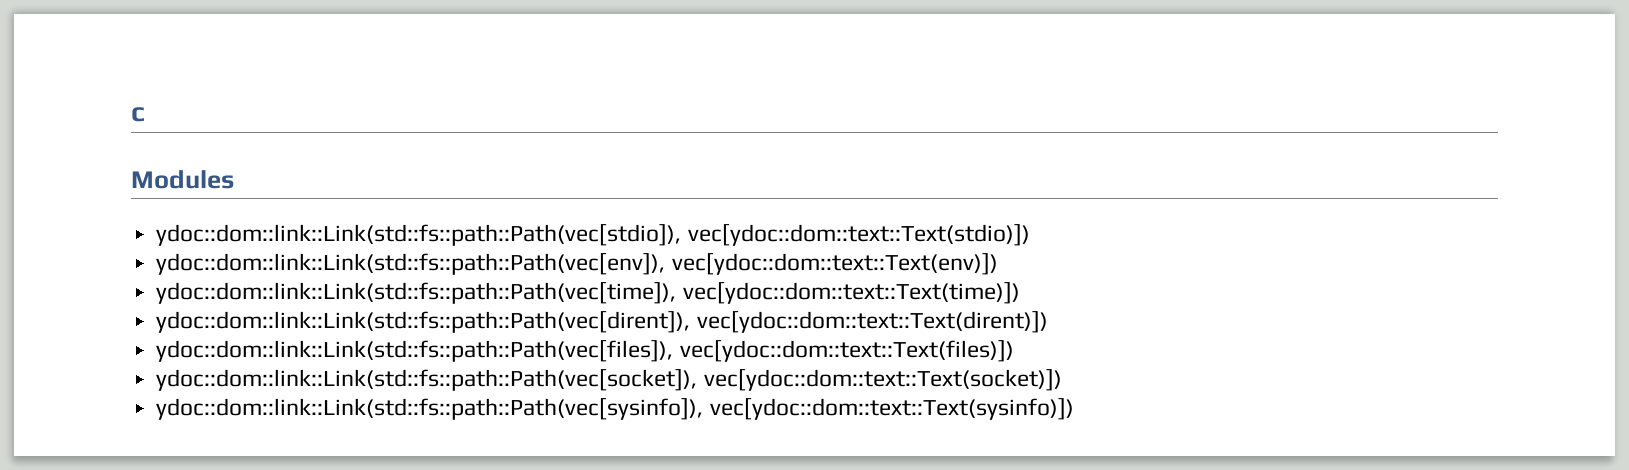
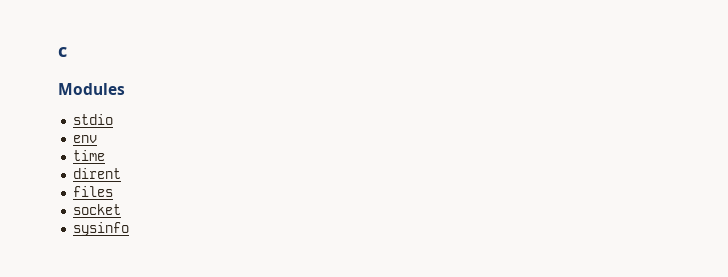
- ydoc::dom::link::Link(std::fs::path::Path(vec[stdio]), vec[ydoc::dom::text::Text(stdio)])
- ydoc::dom::link::Link(std::fs::path::Path(vec[env]), vec[ydoc::dom::text::Text(env)])
- ydoc::dom::link::Link(std::fs::path::Path(vec[time]), vec[ydoc::dom::text::Text(time)])
- ydoc::dom::link::Link(std::fs::path::Path(vec[dirent]), vec[ydoc::dom::text::Text(dirent)])
- ydoc::dom::link::Link(std::fs::path::Path(vec[files]), vec[ydoc::dom::text::Text(files)])
- ydoc::dom::link::Link(std::fs::path::Path(vec[socket]), vec[ydoc::dom::text::Text(socket)])
- ydoc::dom::link::Link(std::fs::path::Path(vec[sysinfo]), vec[ydoc::dom::text::Text(sysinfo)])
+ stdio
+ env
+ time
+ dirent
+ files
+ socket
+ sysinfo

